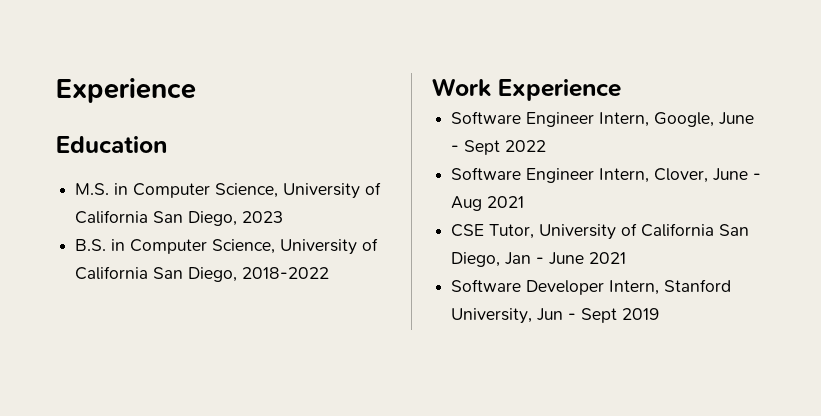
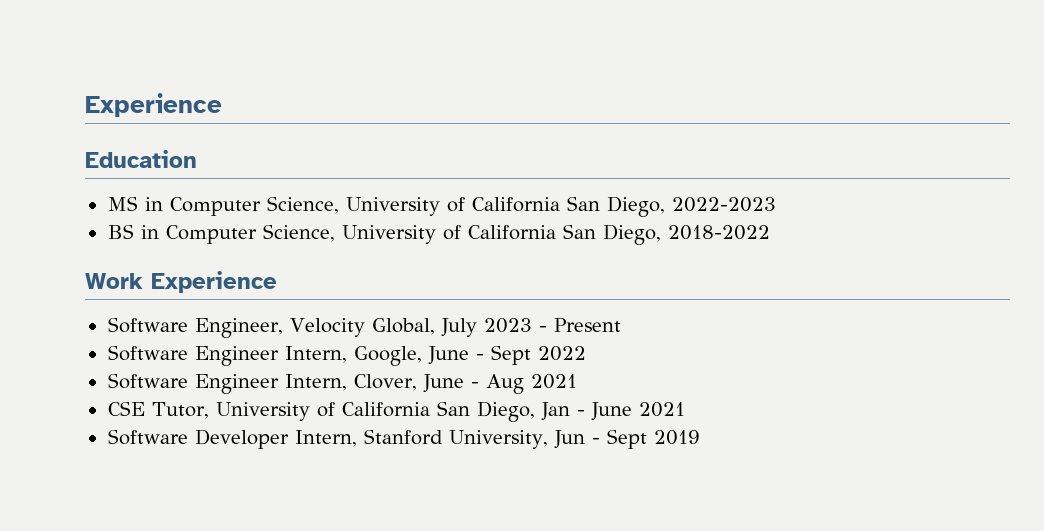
- M.S. in Computer Science, University of California San Diego, 2023
- B.S. in Computer Science, University of California San Diego, 2018-2022
+ MS in Computer Science, University of California San Diego, 2022-2023
+ BS in Computer Science, University of California San Diego, 2018-2022
+ Software Engineer, Velocity Global, July 2023 - Present

